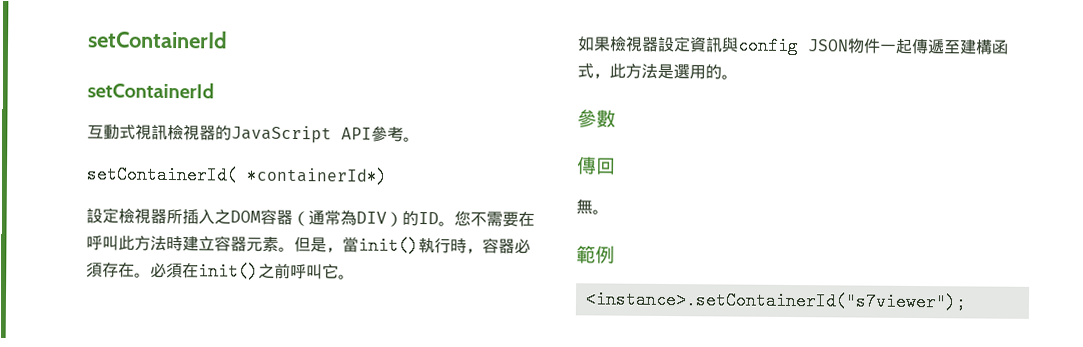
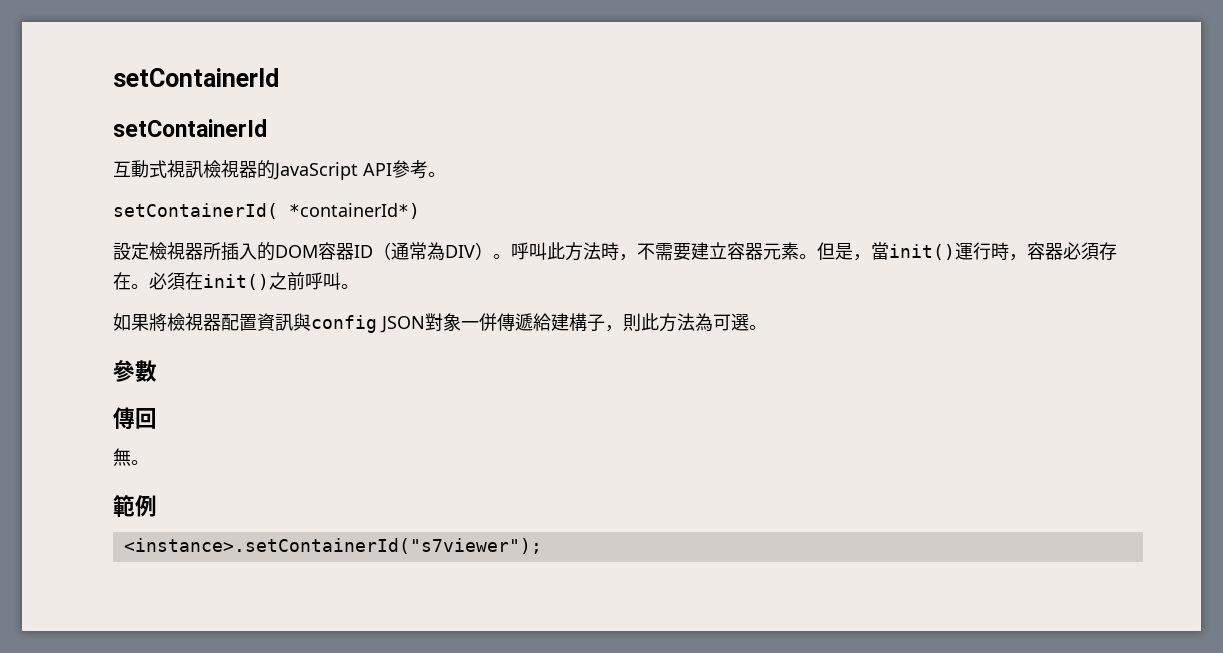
- 設定檢視器所插入之DOM容器（通常為DIV）的ID。您不需要在呼叫此方法時建立容器元素。
+ 設定檢視器所插入的DOM容器ID（通常為DIV）。呼叫此方法時，不需要建立容器元素。
- 但是，當init()執行時，容器必須存在。
+ 但是，當init()運行時，容器必須存在。
- 必須在init()之前呼叫它。
+ 必須在init()之前呼叫。
- 如果檢視器設定資訊與config JSON物件一起傳遞至建構函式，此方法是選用的。
+ 如果將檢視器配置資訊與config JSON對象一併傳遞給建構子，則此方法為可選。

